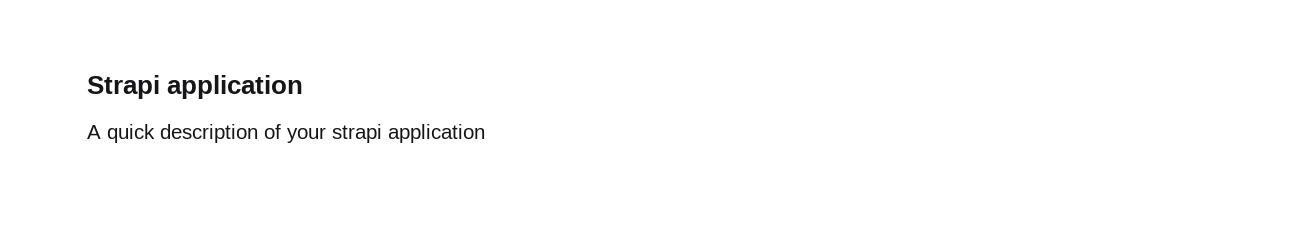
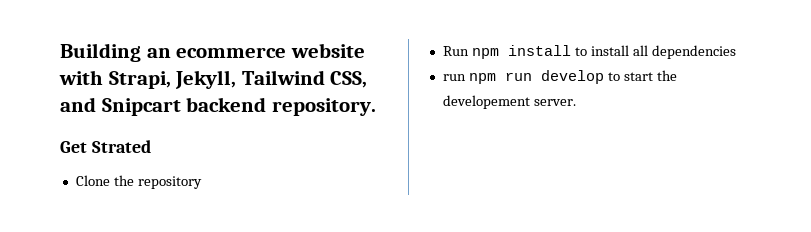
- Strapi application
- A quick description of your strapi application
+ Building an ecommerce website with Strapi, Jekyll, Tailwind CSS, and Snipcart backend repository.
+ Get Strated
+ Clone the repository
+ Run npm install to install all dependencies
+ run npm run develop to start the developement server.

